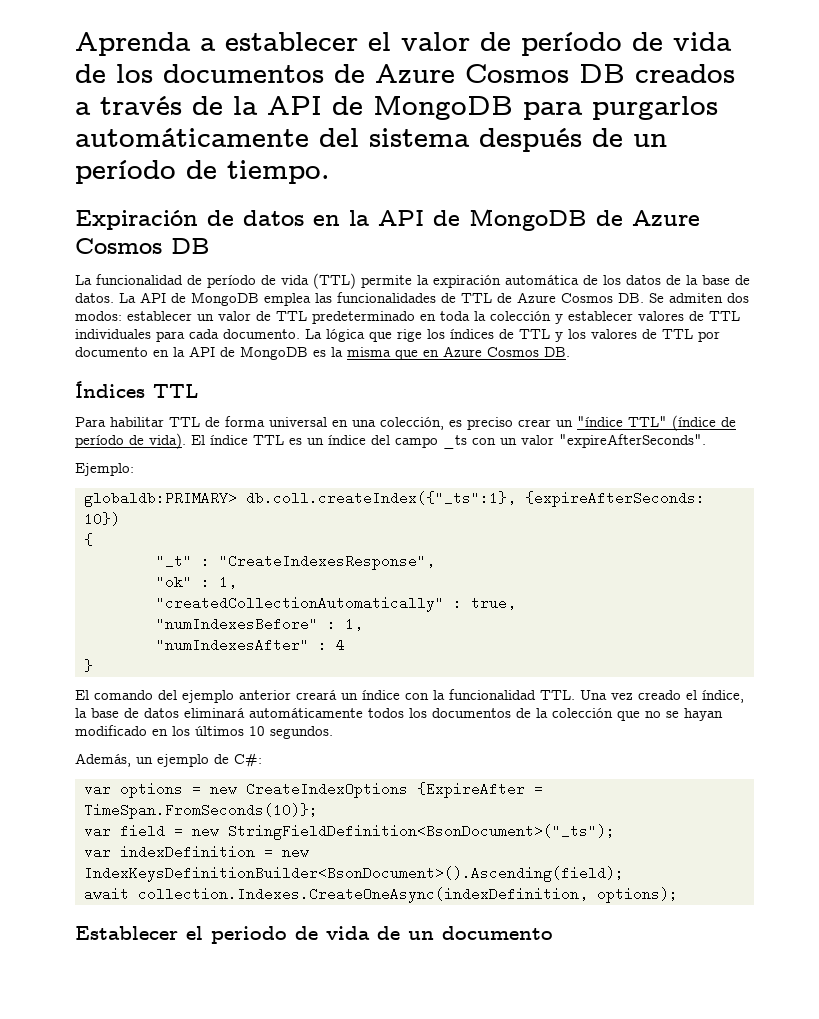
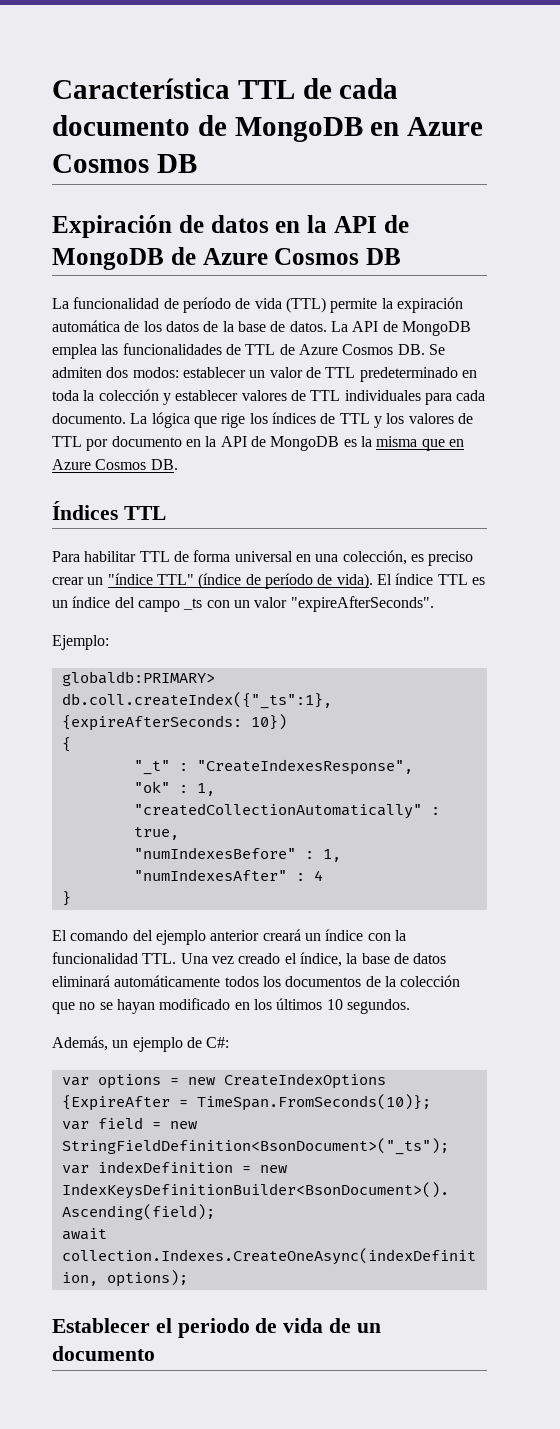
- Aprenda a establecer el valor de período de vida de los documentos de Azure Cosmos DB creados a través de la API de MongoDB para purgarlos automáticamente del sistema después de un período de tiempo.
+ Característica TTL de cada documento de MongoDB en Azure Cosmos DB

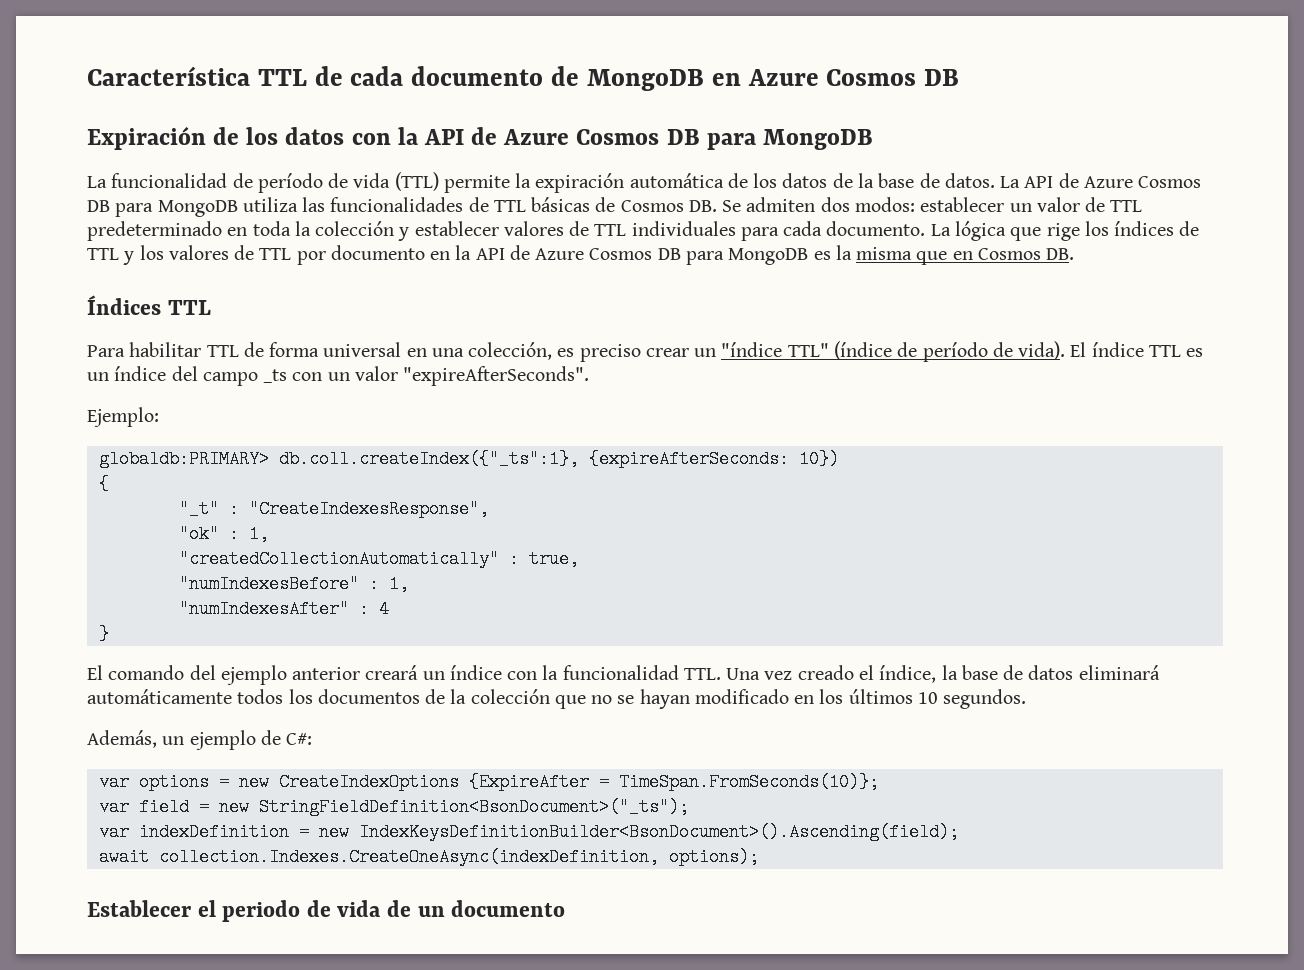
- Expiración de datos en la API de MongoDB de Azure Cosmos DB
+ Expiración de los datos con la API de Azure Cosmos DB para MongoDB
- La API de MongoDB emplea las funcionalidades de TTL de Azure Cosmos DB. Se admiten dos modos: establecer un valor de TTL predeterminado en toda la colección y establecer valores de TTL individuales para cada documento.
+ La API de Azure Cosmos DB para MongoDB utiliza las funcionalidades de TTL básicas de Cosmos DB. Se admiten dos modos: establecer un valor de TTL predeterminado en toda la colección y establecer valores de TTL individuales para cada documento.
- La lógica que rige los índices de TTL y los valores de TTL por documento en la API de MongoDB es la misma que en Azure Cosmos DB.
+ La lógica que rige los índices de TTL y los valores de TTL por documento en la API de Azure Cosmos DB para MongoDB es la misma que en Cosmos DB.

